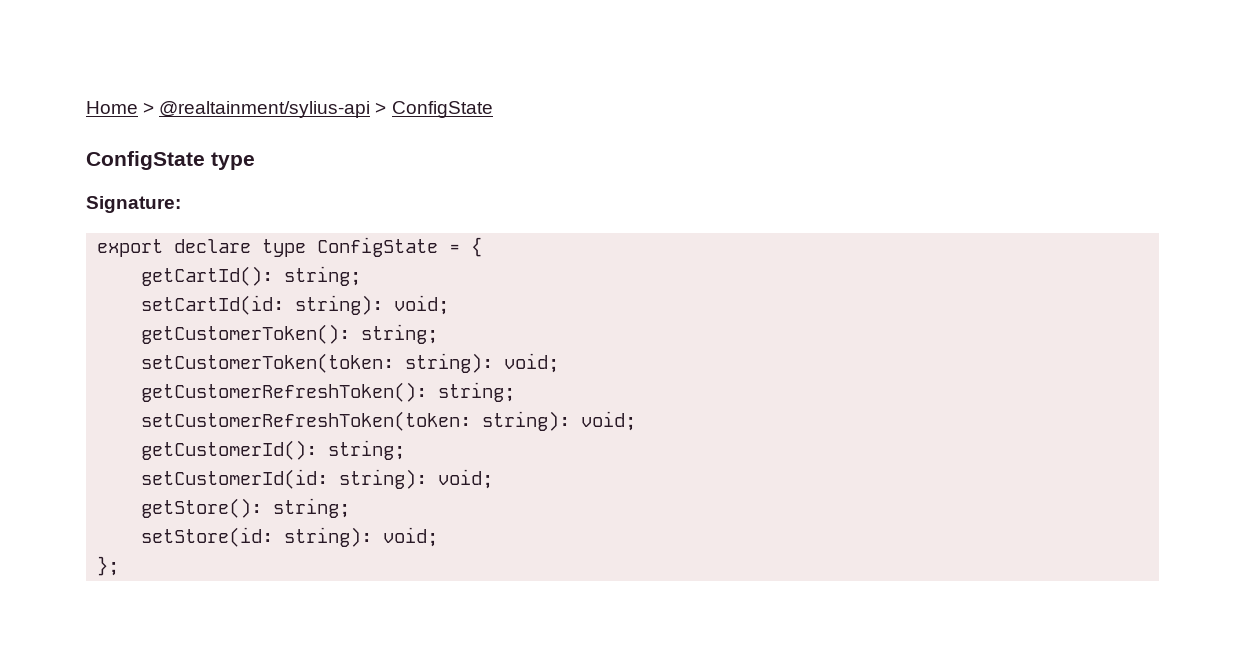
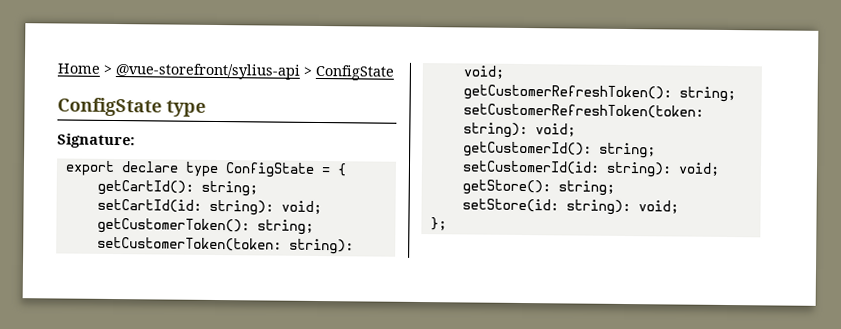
- Home > @realtainment/sylius-api > ConfigState
+ Home > @vue-storefront/sylius-api > ConfigState

